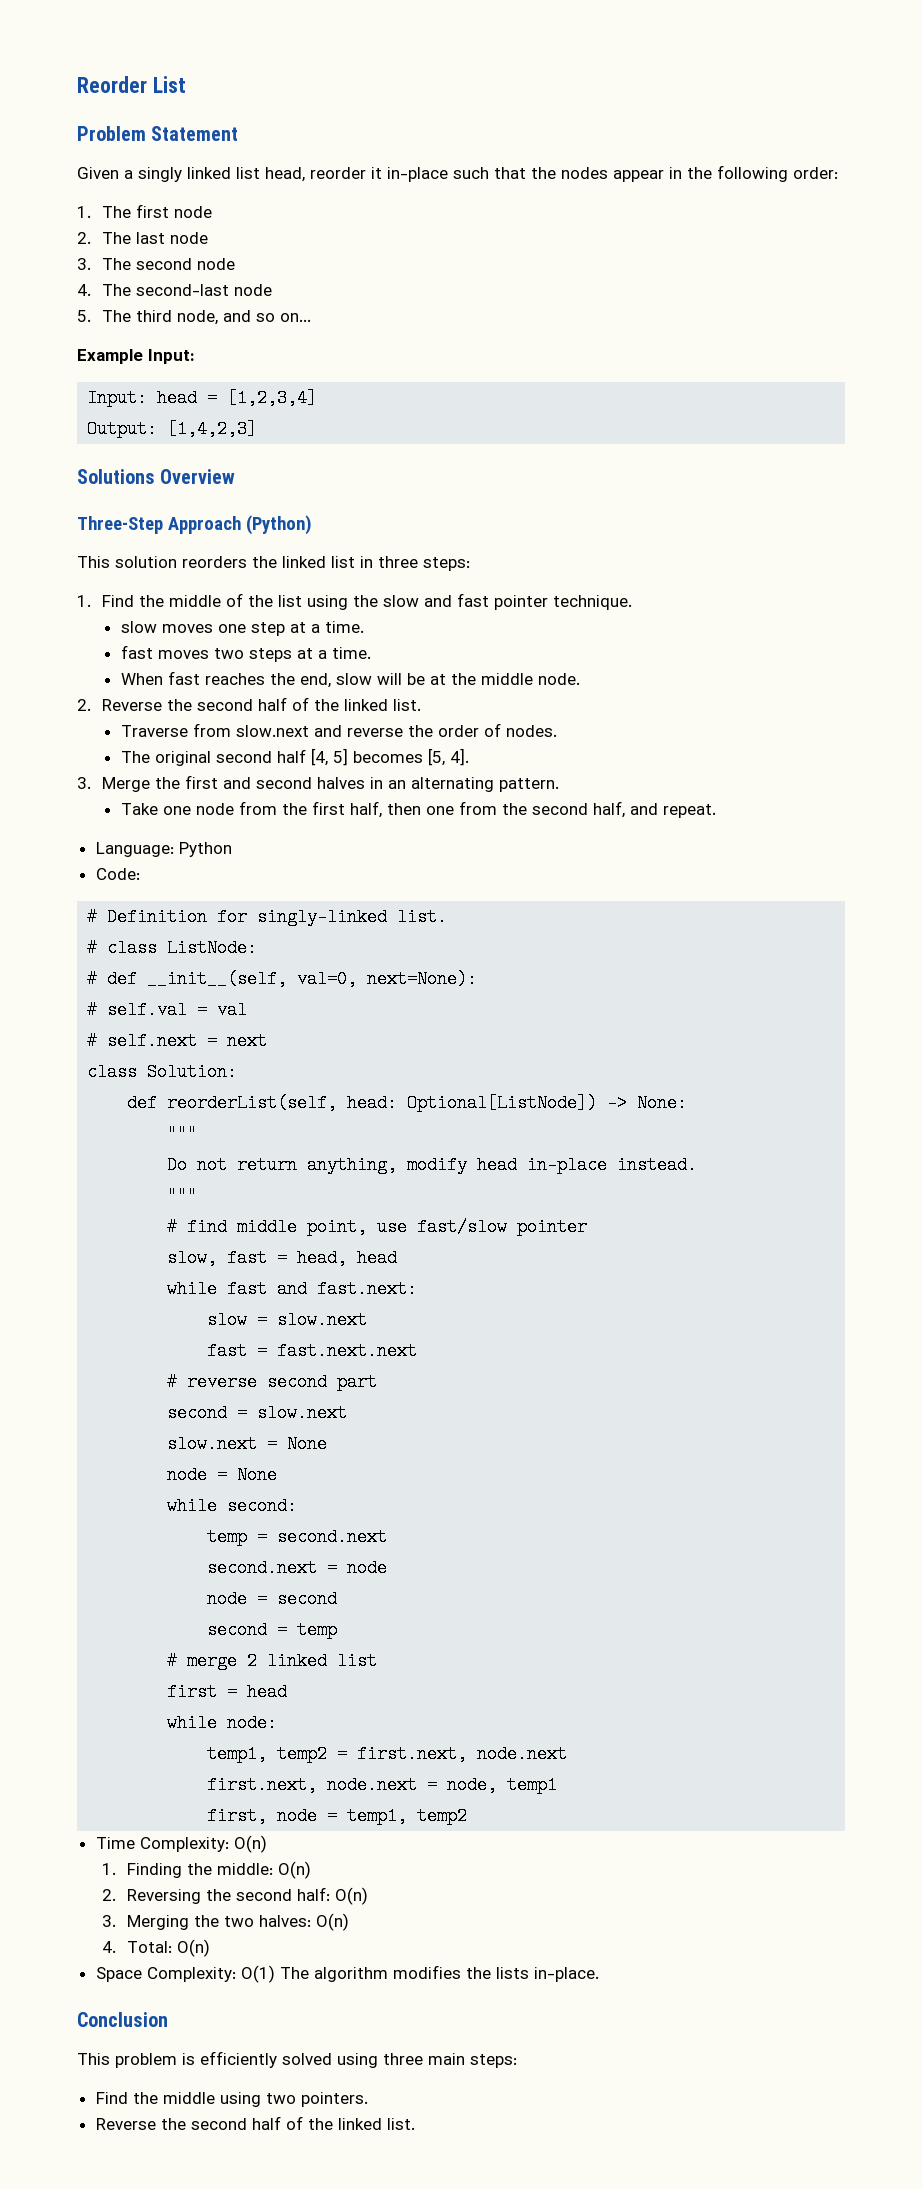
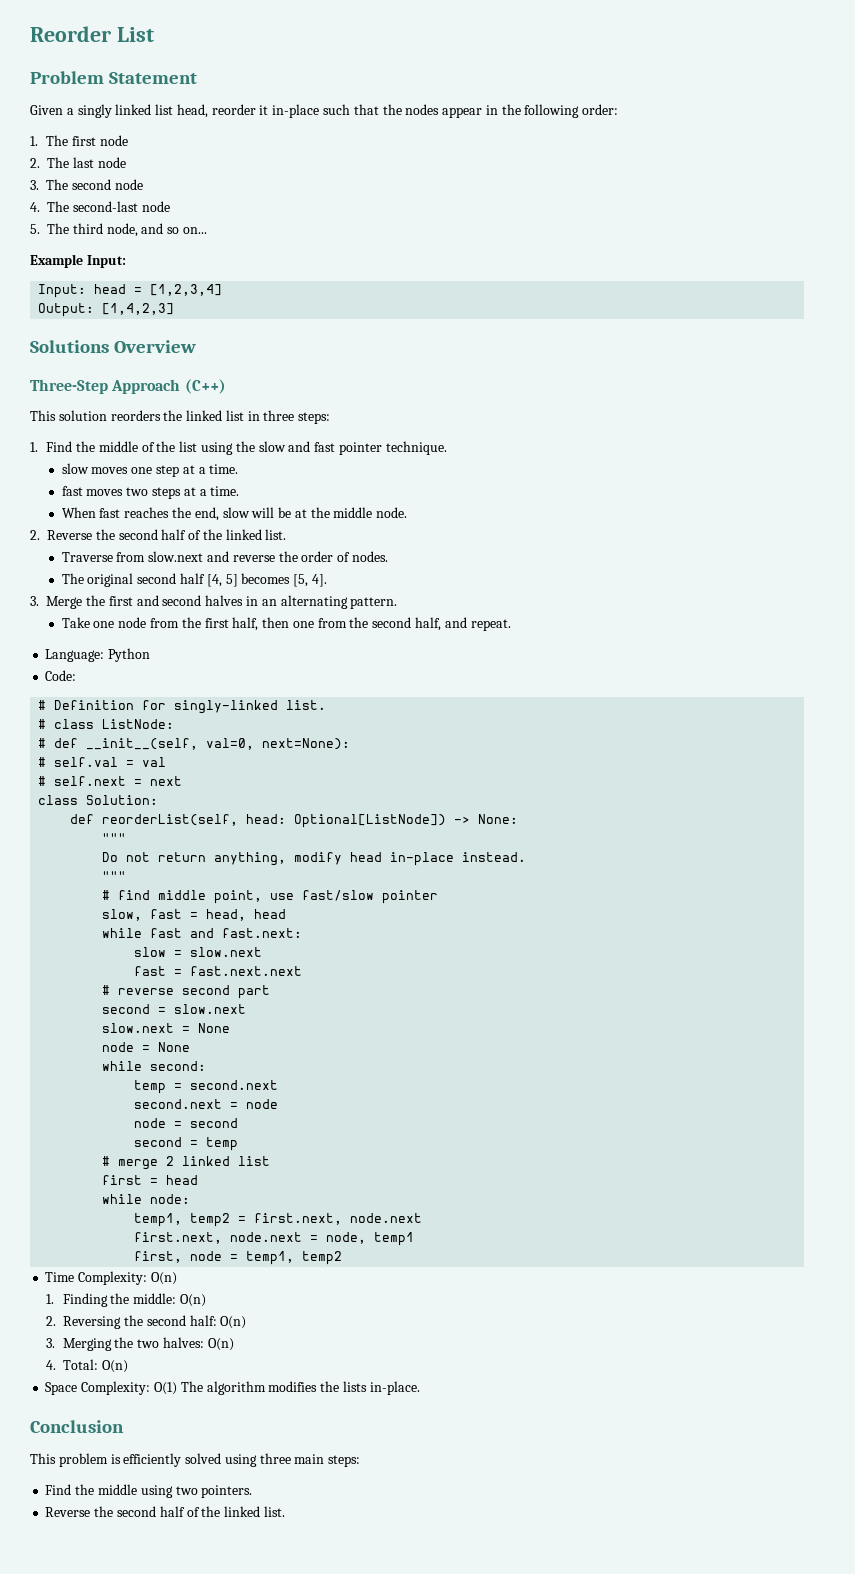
- Three-Step Approach (Python)
+ Three-Step Approach (C++)

